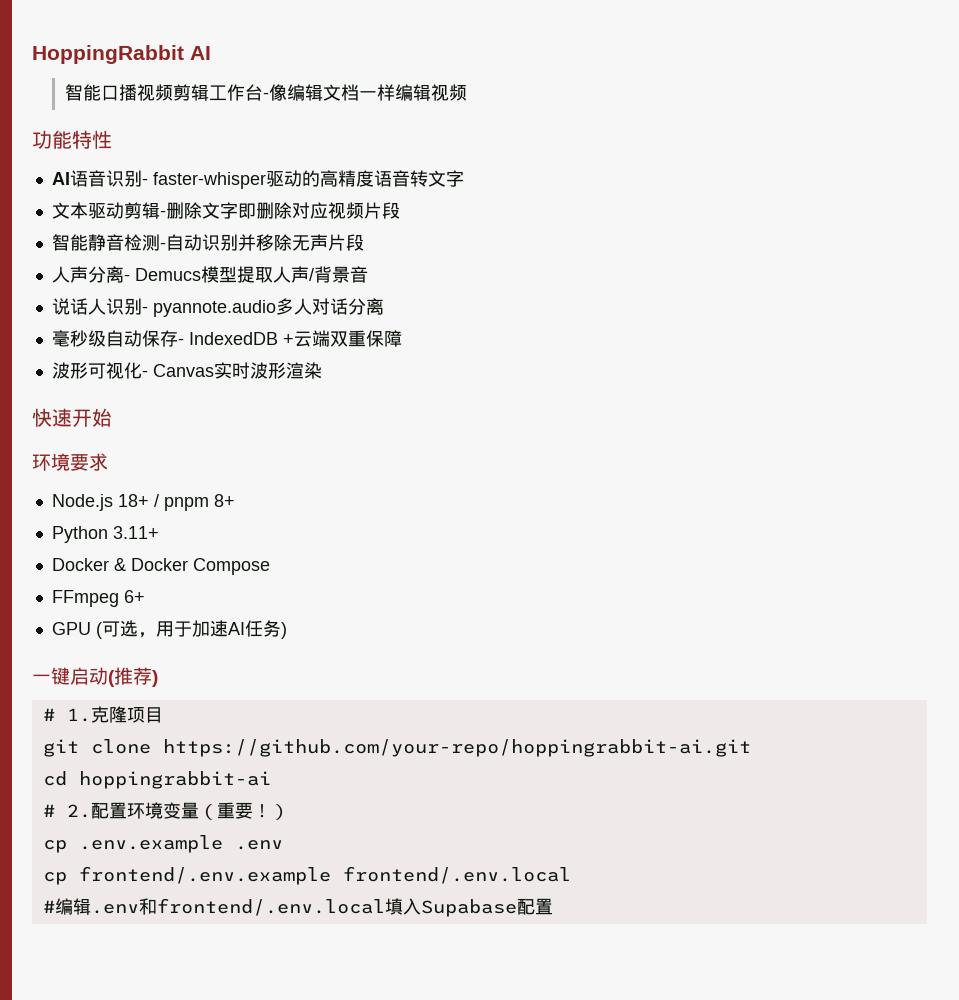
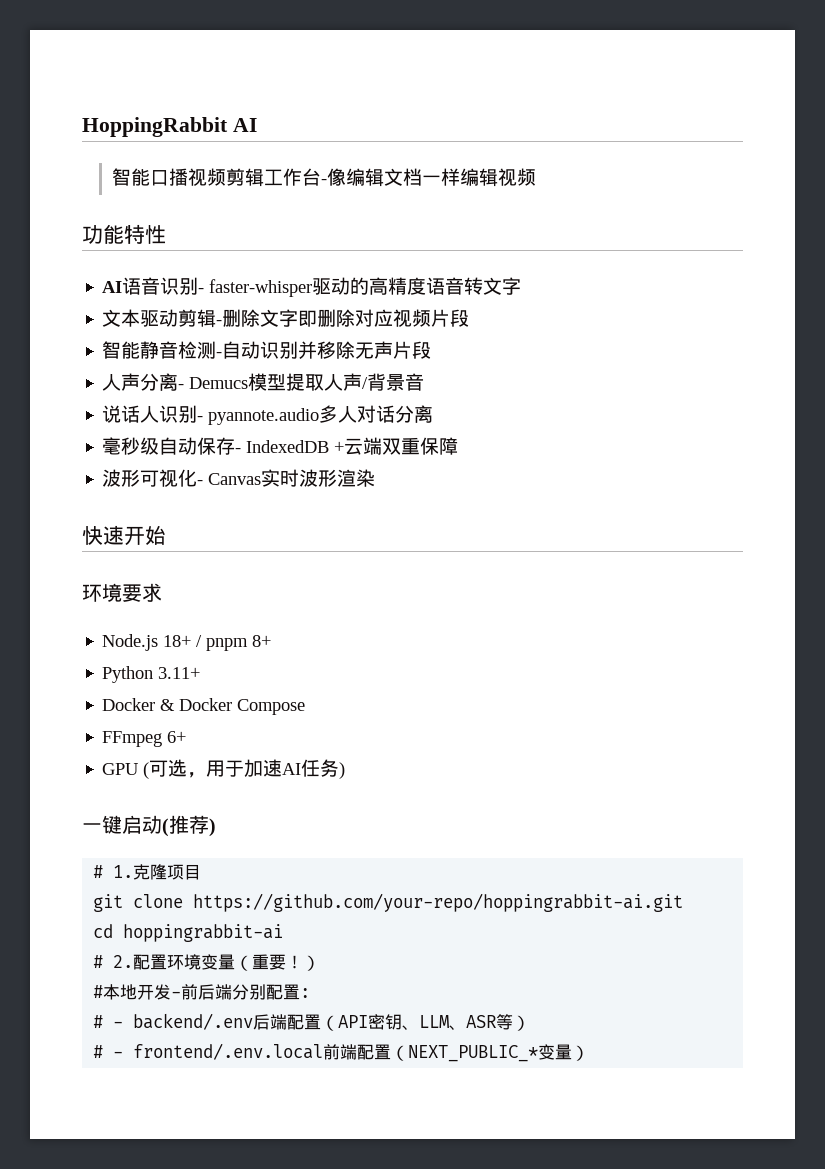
- cp .env.example .env
- cp frontend/.env.example frontend/.env.local
- #编辑.env和frontend/.env.local填入Supabase配置
+ #本地开发-前后端分别配置:
+ # - backend/.env后端配置（API密钥、LLM、ASR等）
+ # - frontend/.env.local前端配置（NEXT_PUBLIC_*变量）

